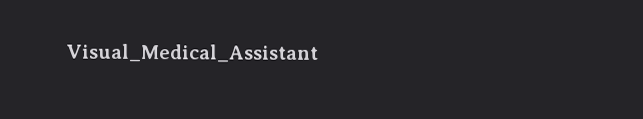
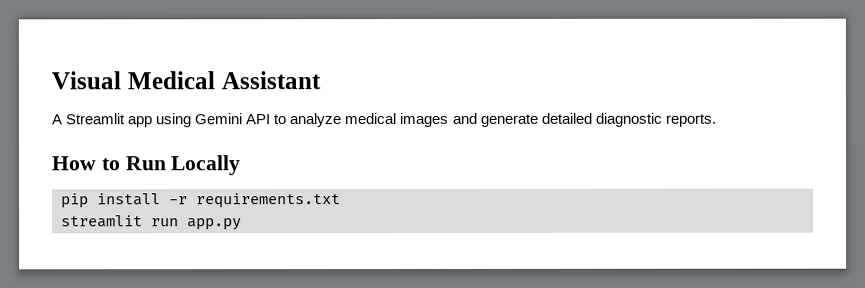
- Visual_Medical_Assistant
+ Visual Medical Assistant
+ A Streamlit app using Gemini API to analyze medical images and generate detailed diagnostic reports.
+ How to Run Locally
+ pip install -r requirements.txt
+ streamlit run app.py

